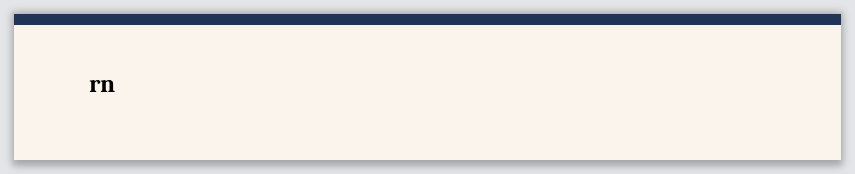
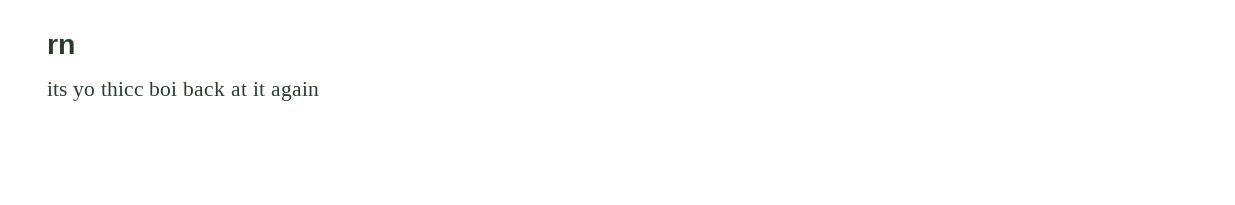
+ its yo thicc boi back at it again

